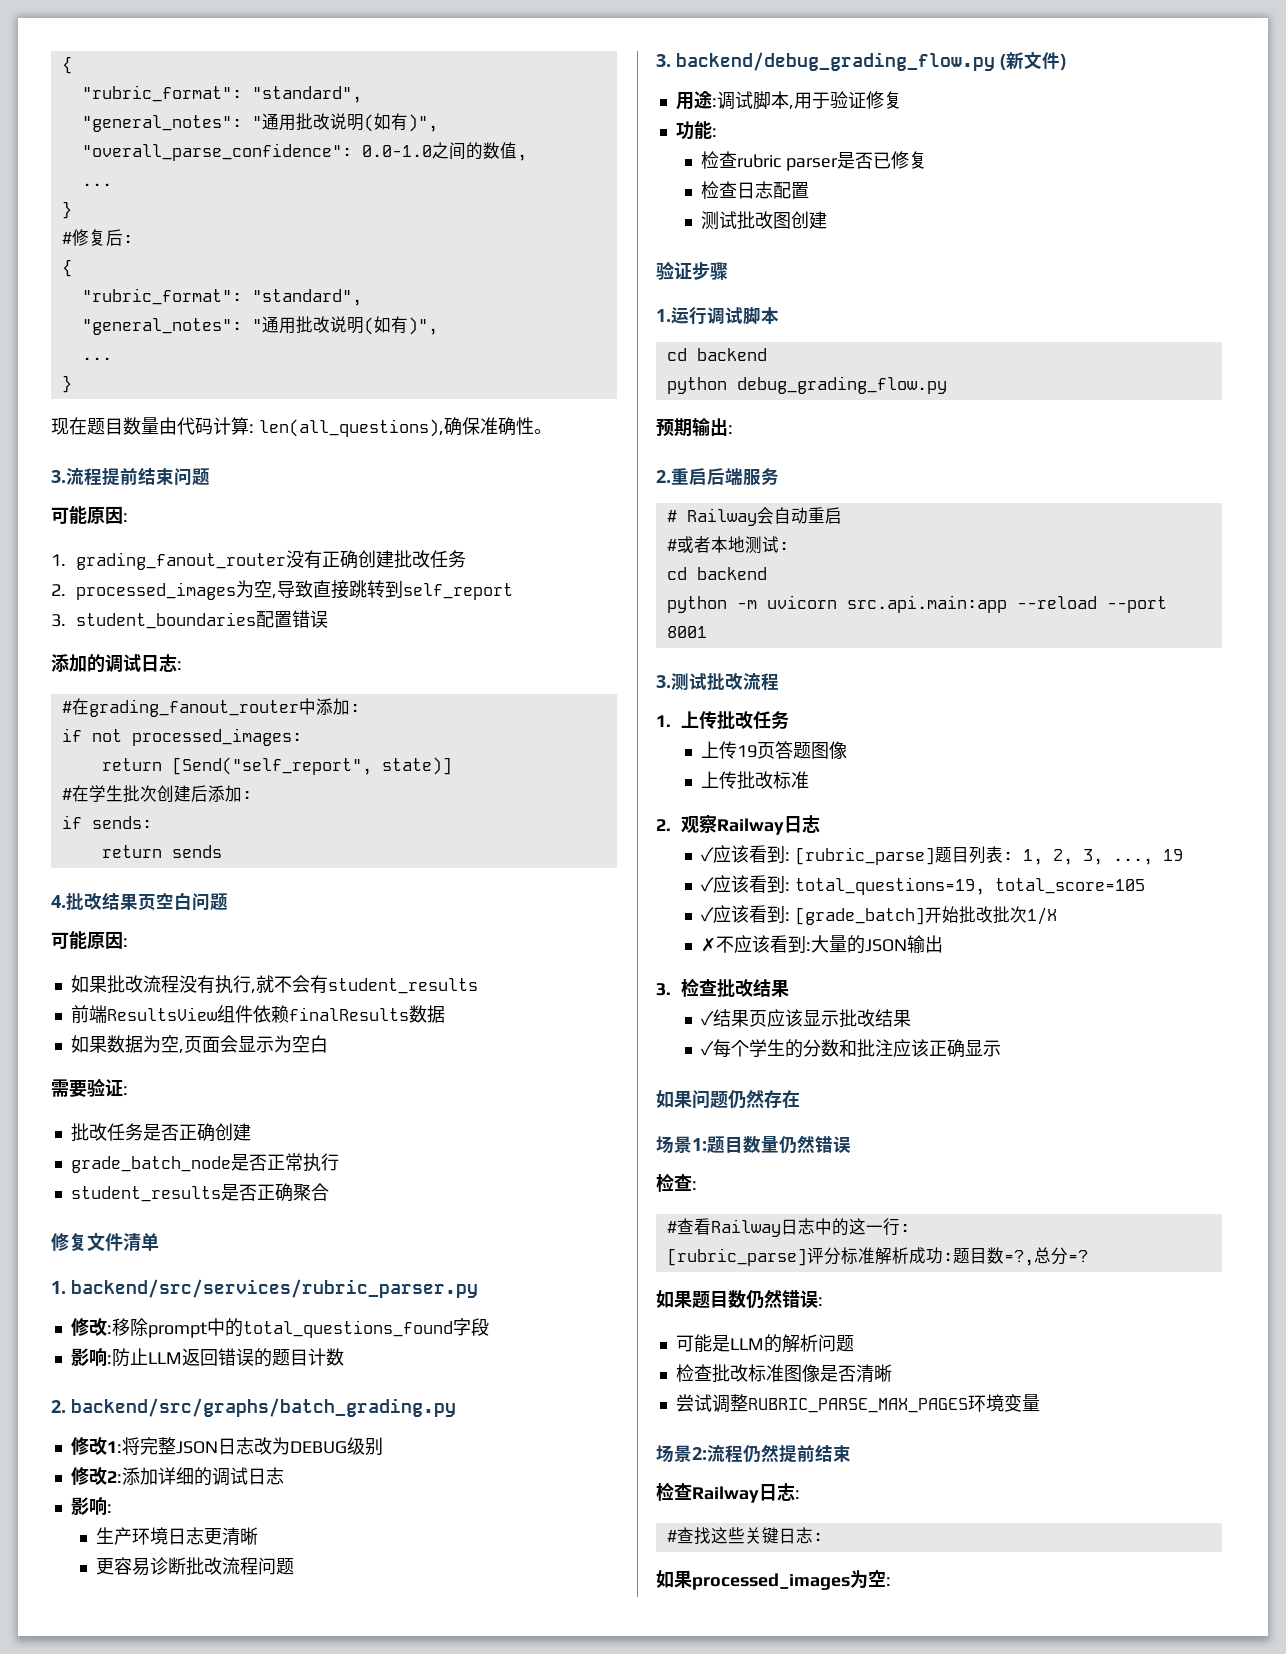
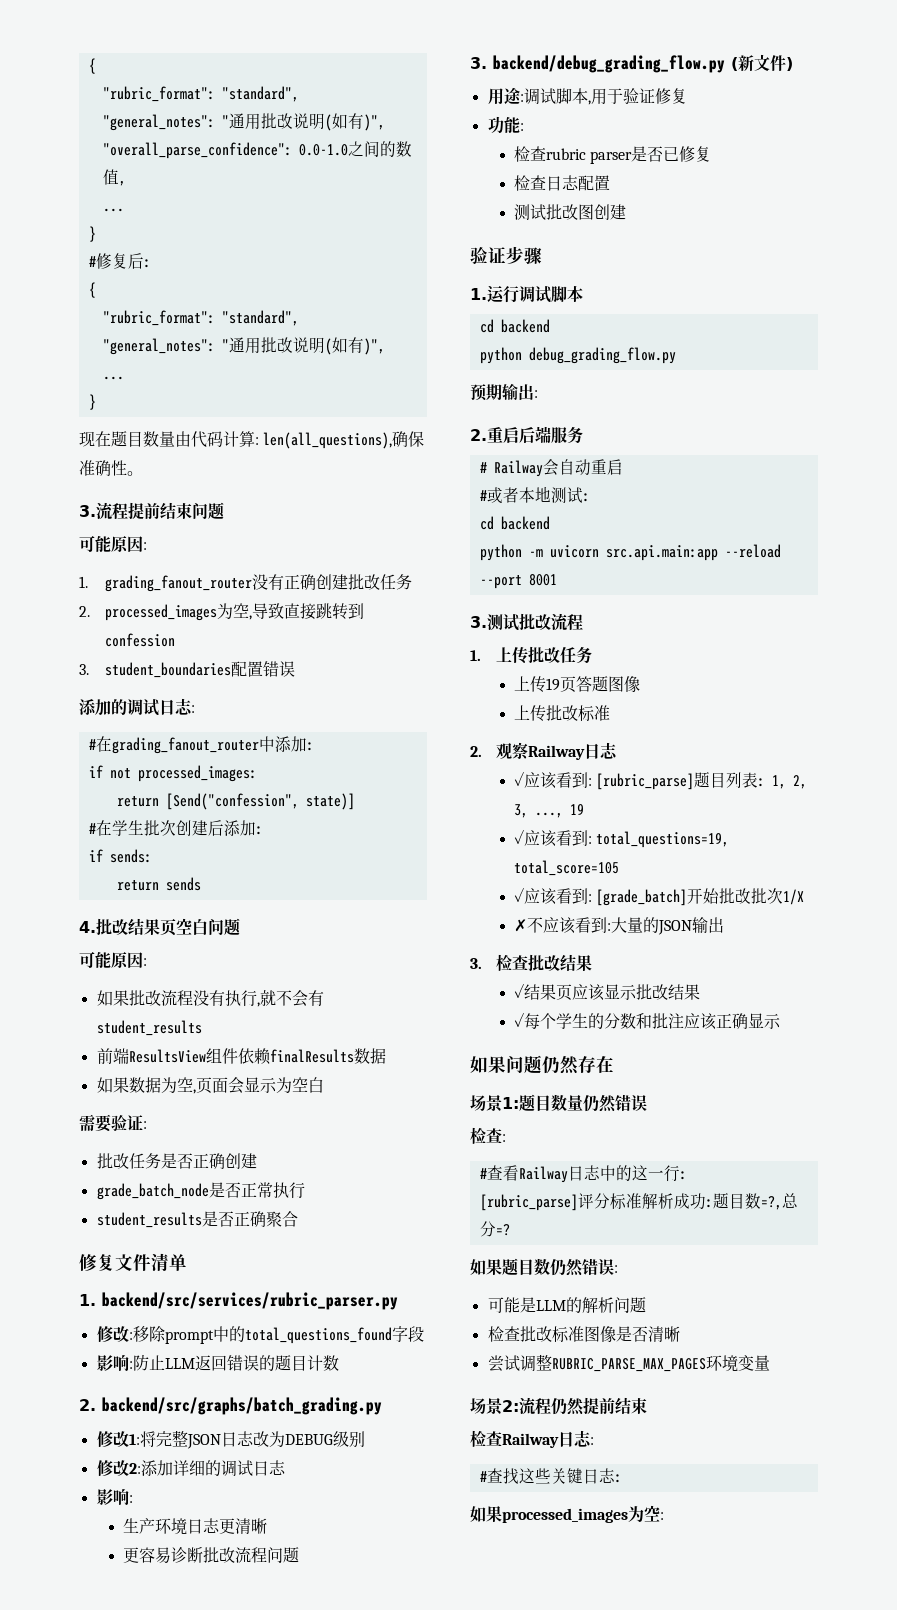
- 2. processed_images为空,导致直接跳转到self_report
+ 2. processed_images为空,导致直接跳转到confession
- return [Send("self_report", state)]
+ return [Send("confession", state)]

